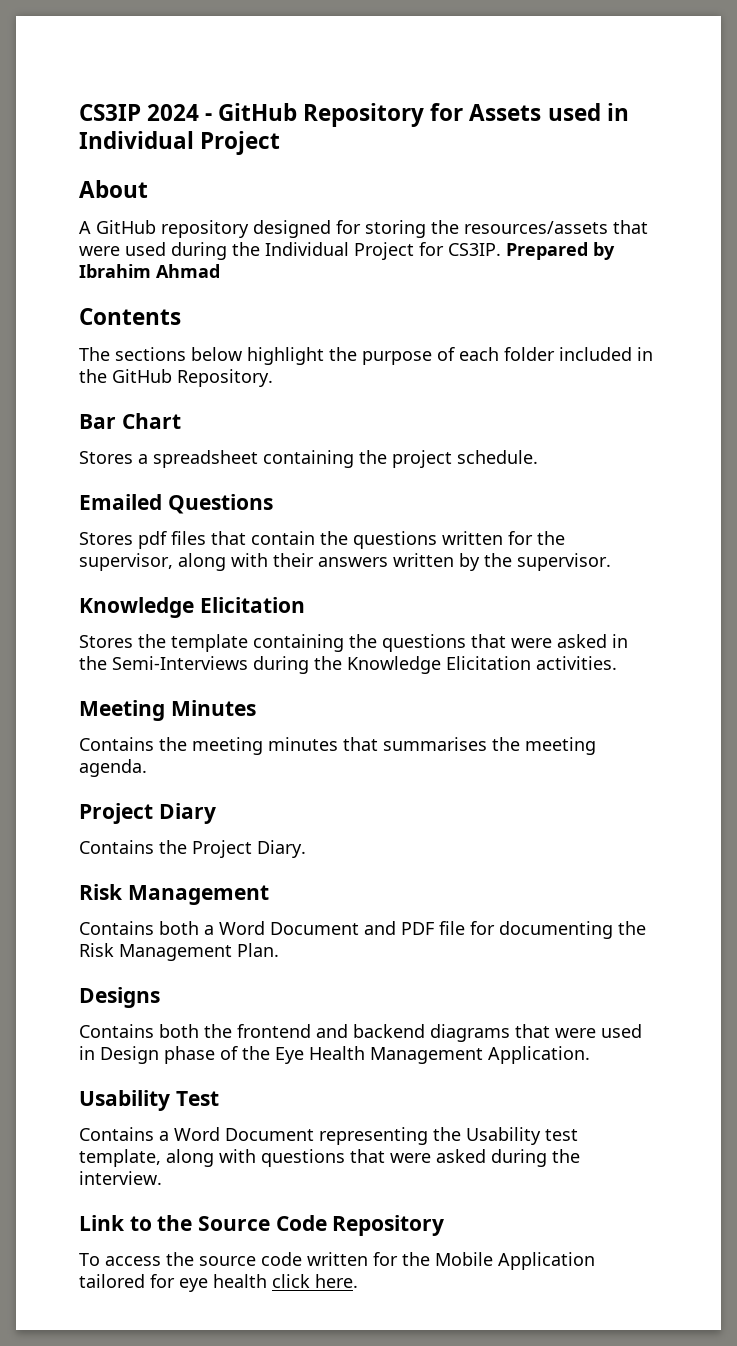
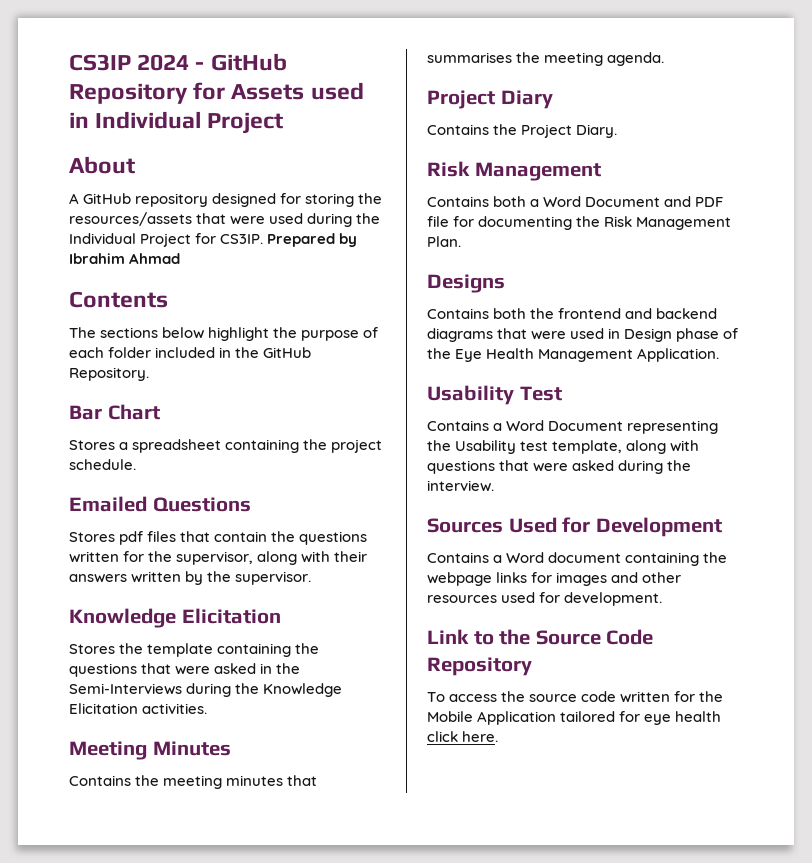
+ Sources Used for Development
+ Contains a Word document containing the webpage links for images and other resources used for development.

